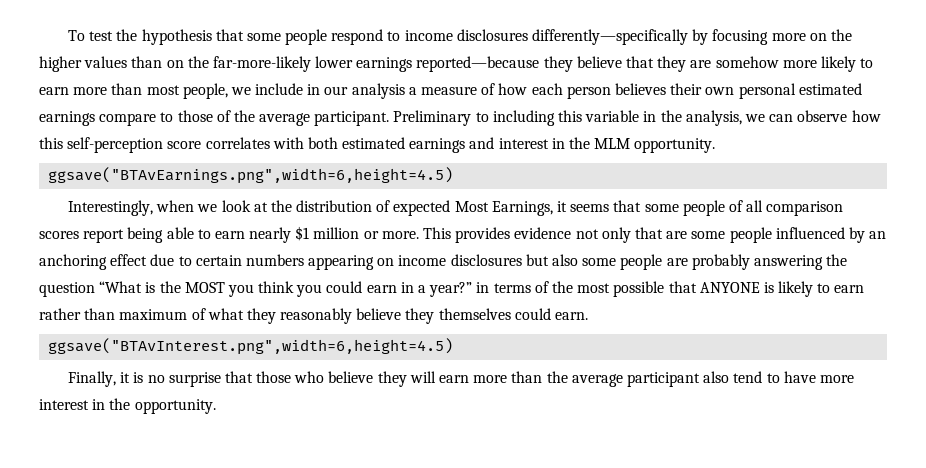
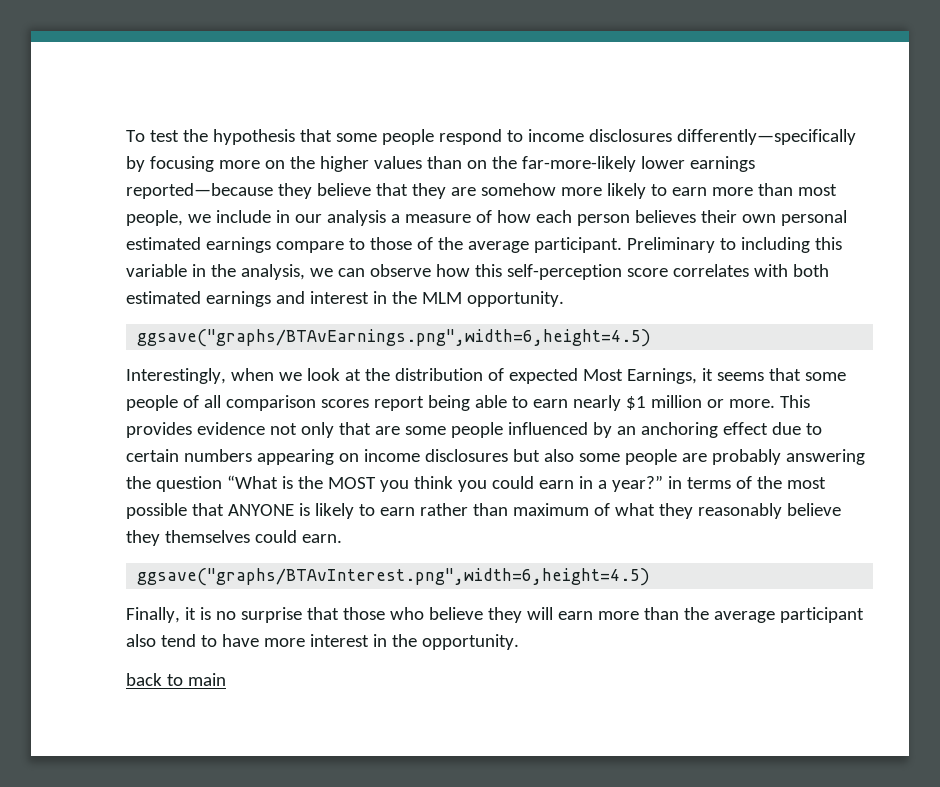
- ggsave("BTAvEarnings.png",width=6,height=4.5)
+ ggsave("graphs/BTAvEarnings.png",width=6,height=4.5)
- ggsave("BTAvInterest.png",width=6,height=4.5)
+ ggsave("graphs/BTAvInterest.png",width=6,height=4.5)
+ back to main

